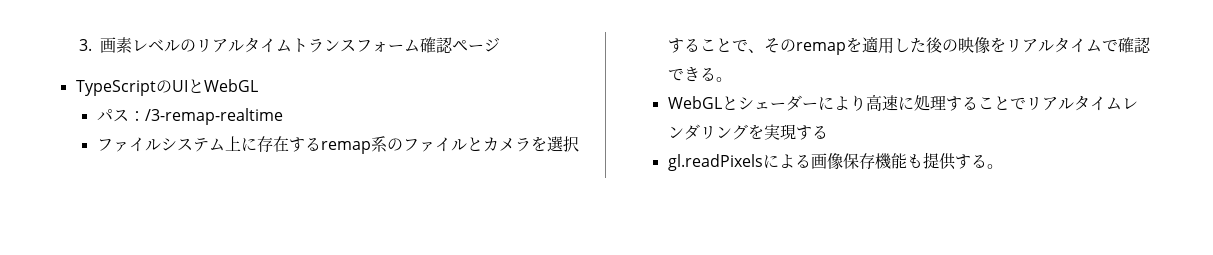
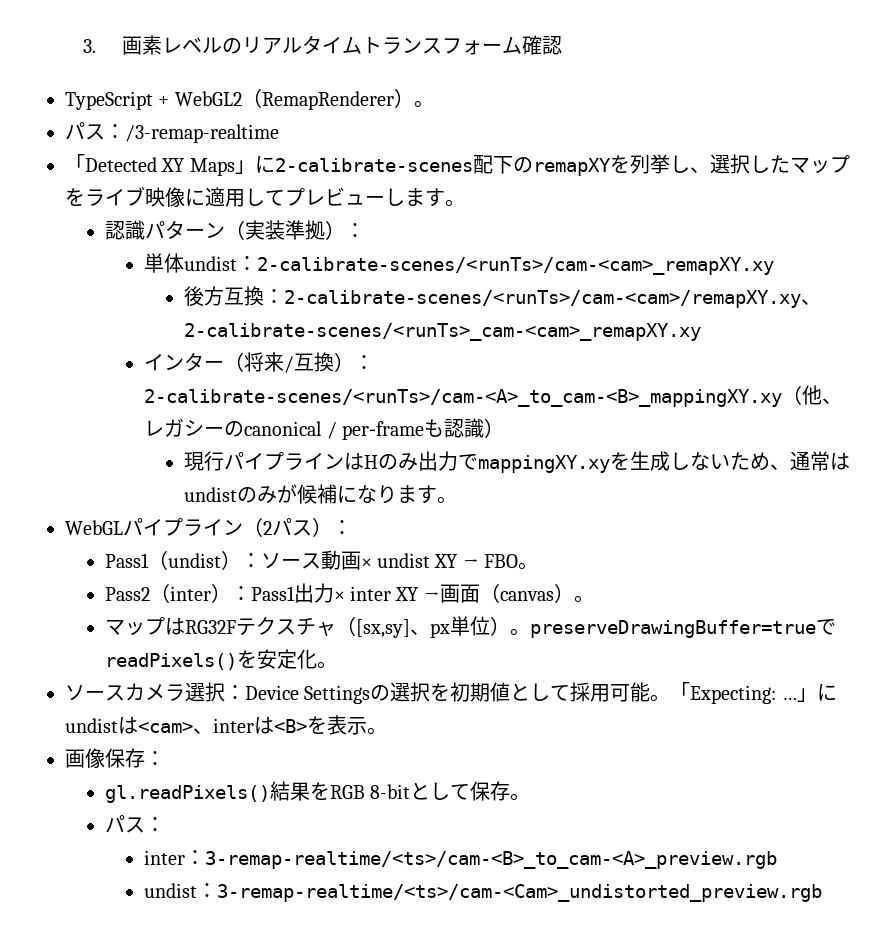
- 3.画素レベルのリアルタイムトランスフォーム確認ページ
+ 3.画素レベルのリアルタイムトランスフォーム確認
- TypeScriptのUIとWebGL
+ TypeScript + WebGL2（RemapRenderer）。
  パス：/3-remap-realtime
- ファイルシステム上に存在するremap系のファイルとカメラを選択することで、そのremapを適用した後の映像をリアルタイムで確認できる。
- WebGLとシェーダーにより高速に処理することでリアルタイムレンダリングを実現する
- gl.readPixelsによる画像保存機能も提供する。
+ 「Detected XY Maps」に2-calibrate-scenes配下のremapXYを列挙し、選択したマップをライブ映像に適用してプレビューします。
+ 認識パターン（実装準拠）：
+ 単体undist：2-calibrate-scenes/<runTs>/cam-<cam>_remapXY.xy
+ 後方互換：2-calibrate-scenes/<runTs>/cam-<cam>/remapXY.xy、2-calibrate-scenes/<runTs>_cam-<cam>_remapXY.xy
+ インター（将来/互換）：2-calibrate-scenes/<runTs>/cam-<A>_to_cam-<B>_mappingXY.xy（他、レガシーのcanonical / per‑frameも認識）
+ 現行パイプラインはHのみ出力でmappingXY.xyを生成しないため、通常はundistのみが候補になります。
+ WebGLパイプライン（2パス）：
+ Pass1（undist）：ソース動画× undist XY → FBO。
+ Pass2（inter）：Pass1出力× inter XY →画面（canvas）。
+ マップはRG32Fテクスチャ（[sx,sy]、px単位）。preserveDrawingBuffer=trueでreadPixels()を安定化。
+ ソースカメラ選択：Device Settingsの選択を初期値として採用可能。「Expecting: …」にundistは<cam>、interは<B>を表示。
+ 画像保存：
+ gl.readPixels()結果をRGB 8-bitとして保存。
+ パス：
+ inter：3-remap-realtime/<ts>/cam-<B>_to_cam-<A>_preview.rgb
+ undist：3-remap-realtime/<ts>/cam-<Cam>_undistorted_preview.rgb

